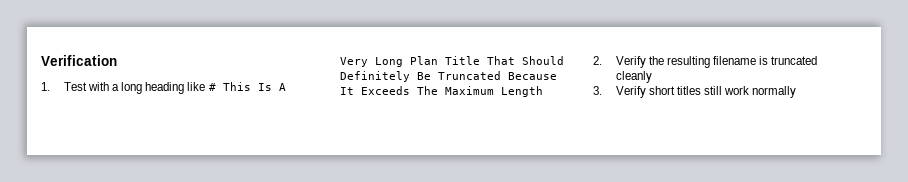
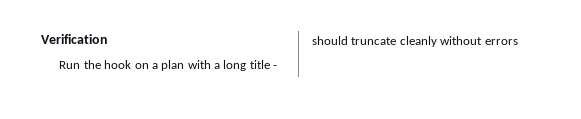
- 1. Test with a long heading like # This Is A Very Long Plan Title That Should Definitely Be Truncated Because It Exceeds The Maximum Length
- 2. Verify the resulting filename is truncated cleanly
- 3. Verify short titles still work normally
+ Run the hook on a plan with a long title - should truncate cleanly without errors

